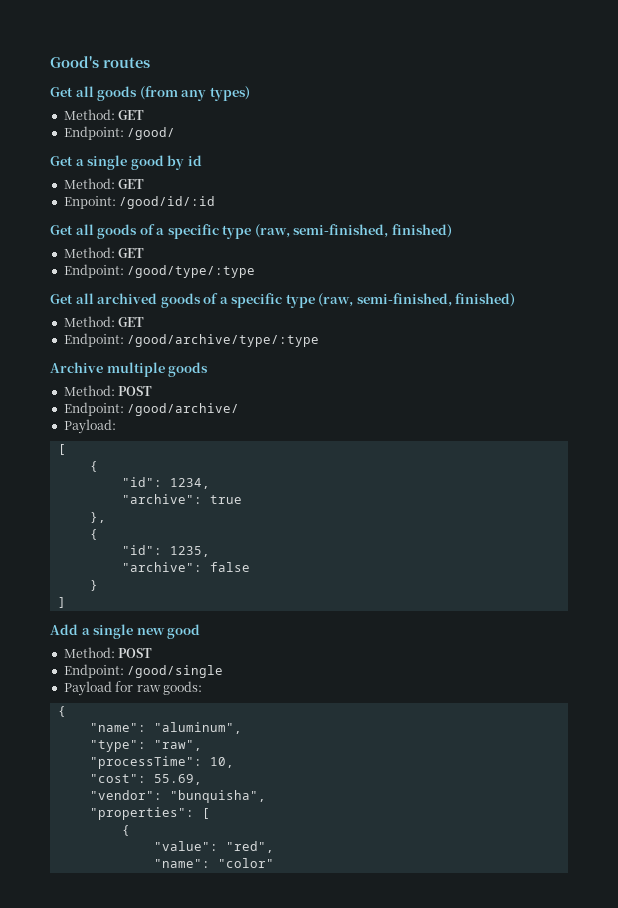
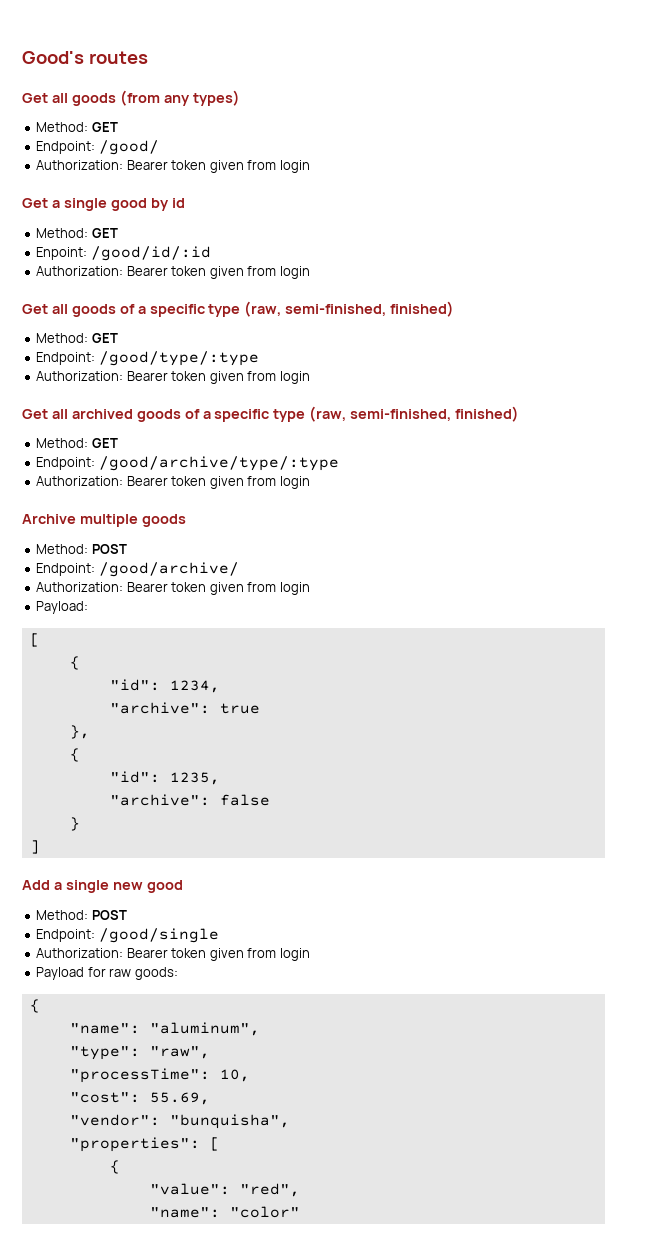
  Endpoint: /good/
+ Authorization: Bearer token given from login
  Enpoint: /good/id/:id
+ Authorization: Bearer token given from login
  Endpoint: /good/type/:type
+ Authorization: Bearer token given from login
  Endpoint: /good/archive/type/:type
+ Authorization: Bearer token given from login
  Endpoint: /good/archive/
+ Authorization: Bearer token given from login
  Endpoint: /good/single
+ Authorization: Bearer token given from login

